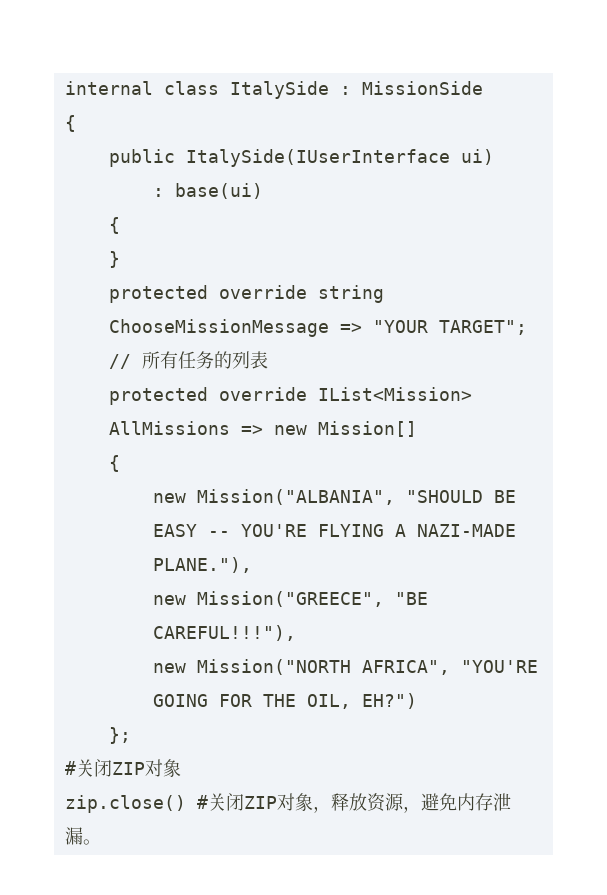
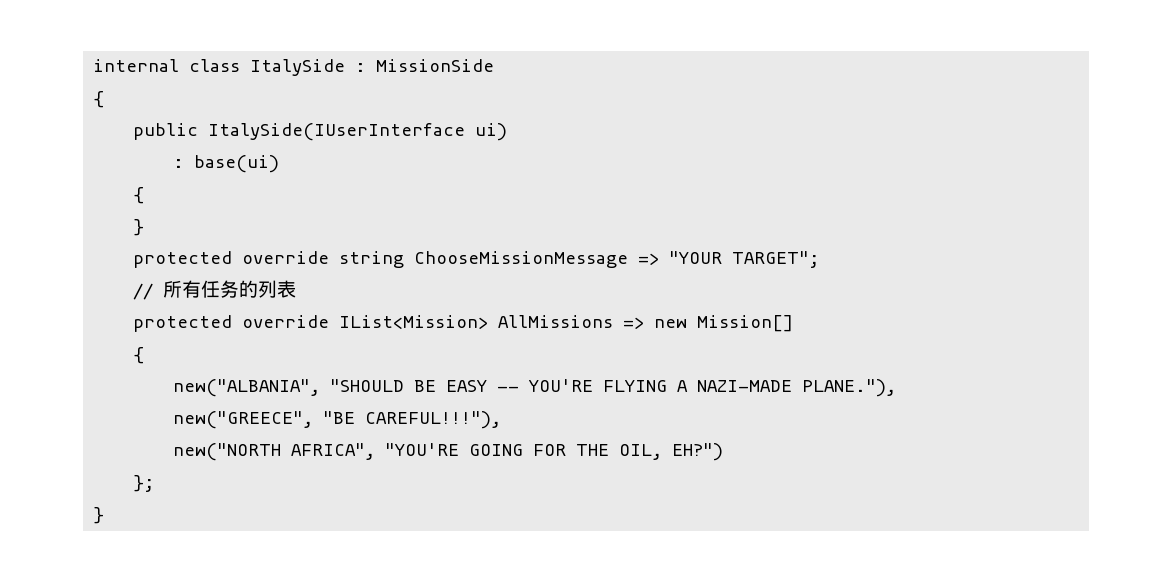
- new Mission("ALBANIA", "SHOULD BE EASY -- YOU'RE FLYING A NAZI-MADE PLANE."),
+ new("ALBANIA", "SHOULD BE EASY -- YOU'RE FLYING A NAZI-MADE PLANE."),
- new Mission("GREECE", "BE CAREFUL!!!"),
+ new("GREECE", "BE CAREFUL!!!"),
- new Mission("NORTH AFRICA", "YOU'RE GOING FOR THE OIL, EH?")
+ new("NORTH AFRICA", "YOU'RE GOING FOR THE OIL, EH?")
  };
- #关闭ZIP对象
- zip.close() #关闭ZIP对象，释放资源，避免内存泄漏。
+ }

